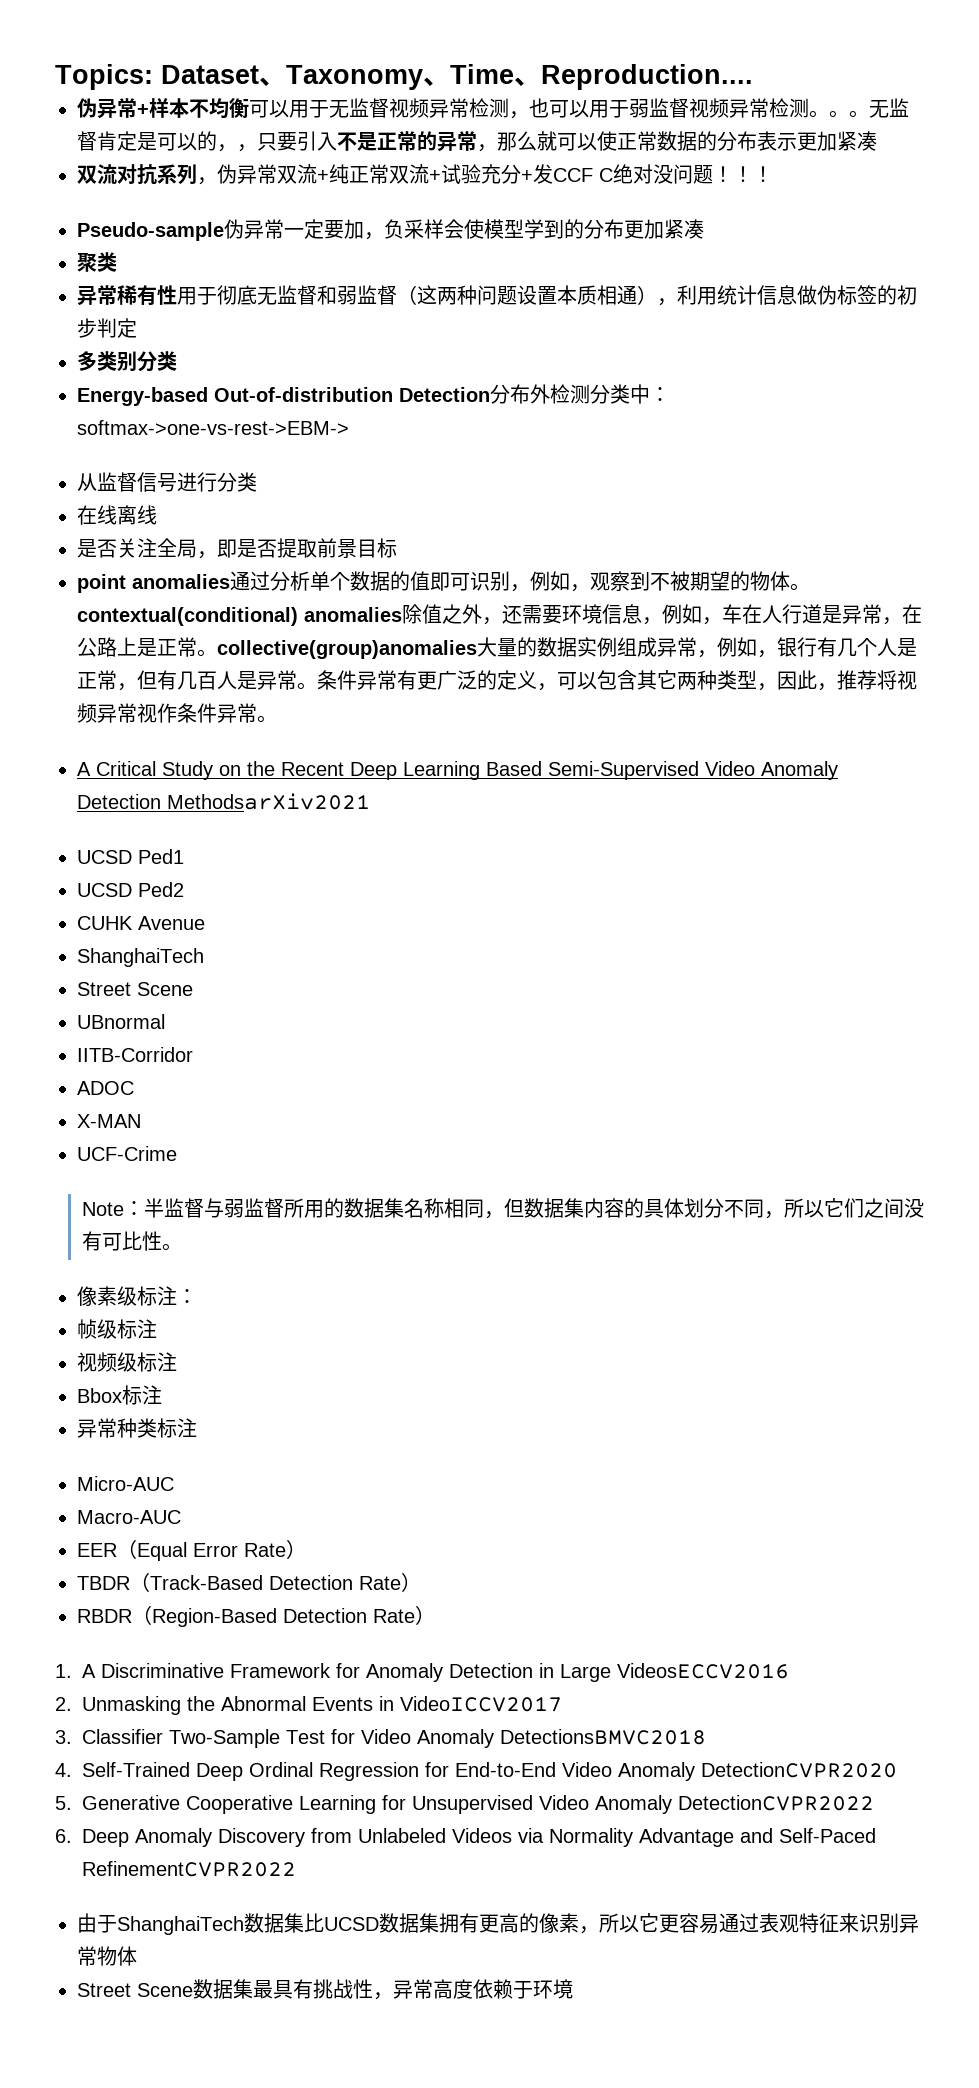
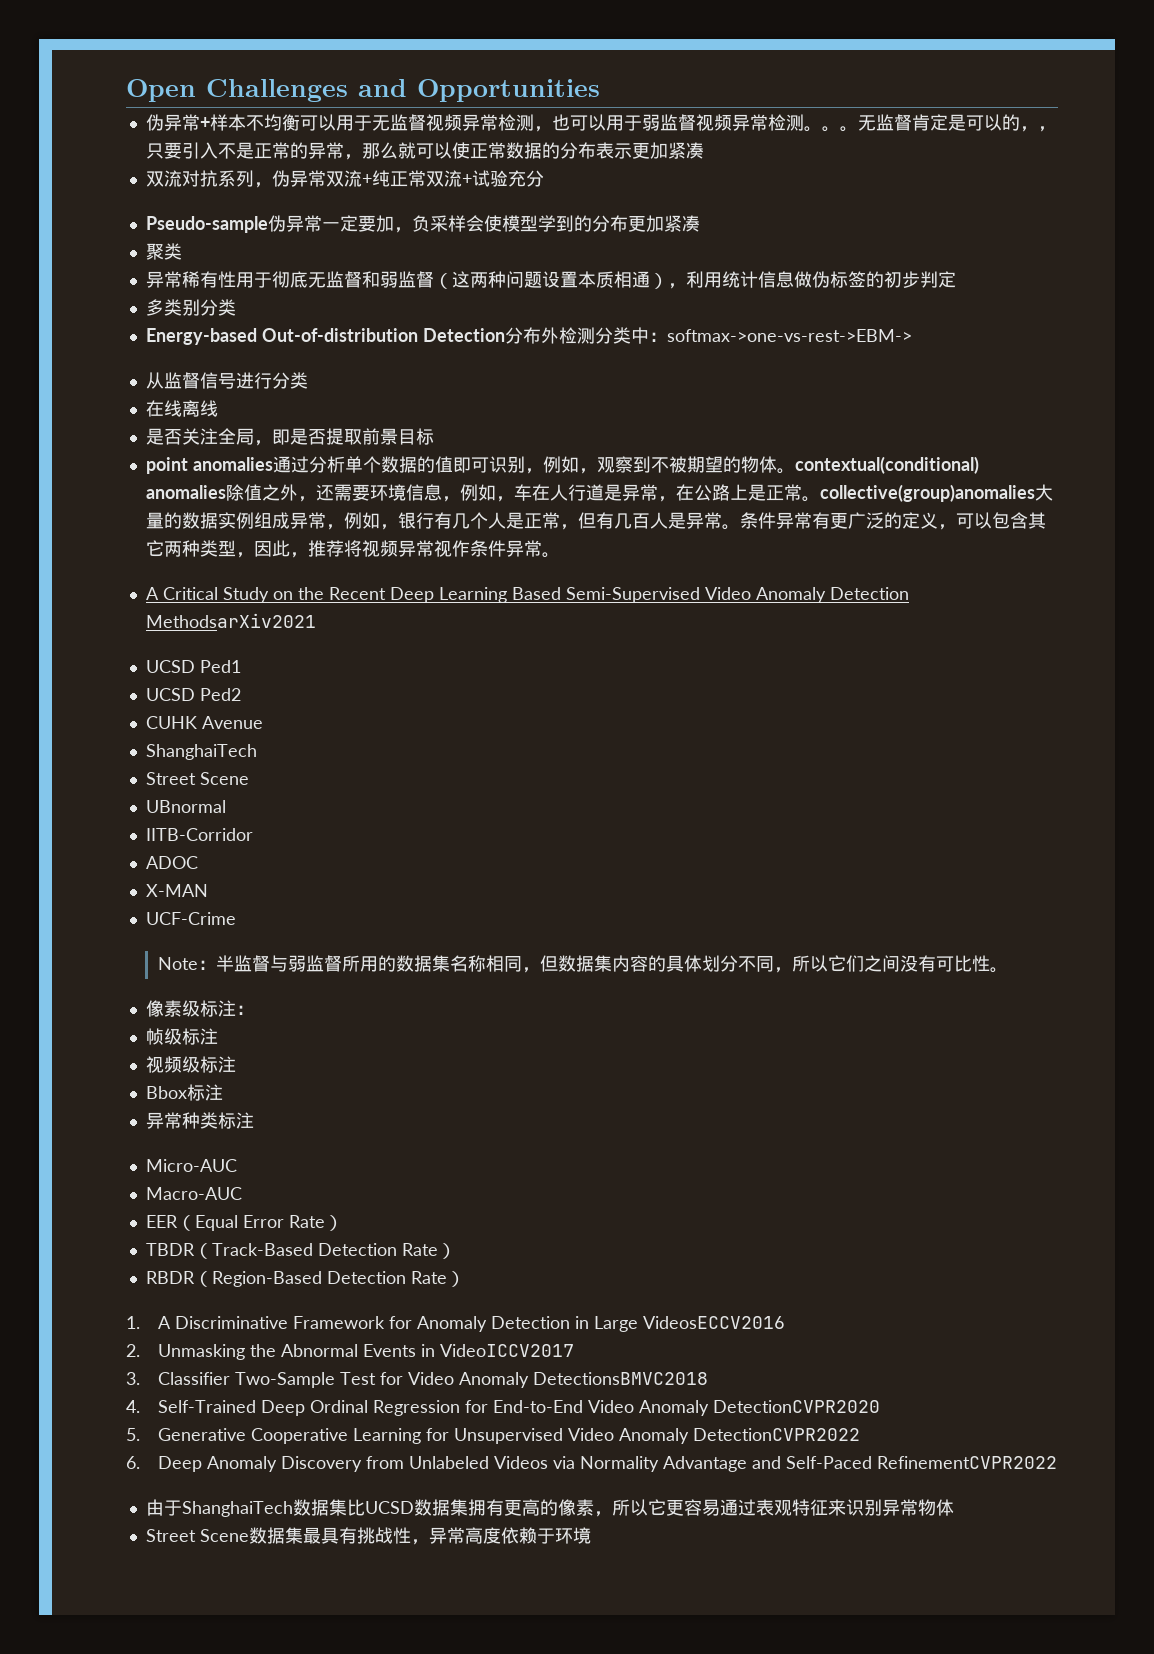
- Topics: Dataset、Taxonomy、Time、Reproduction....
+ Open Challenges and Opportunities
- 双流对抗系列，伪异常双流+纯正常双流+试验充分+发CCF C绝对没问题！！！
+ 双流对抗系列，伪异常双流+纯正常双流+试验充分

